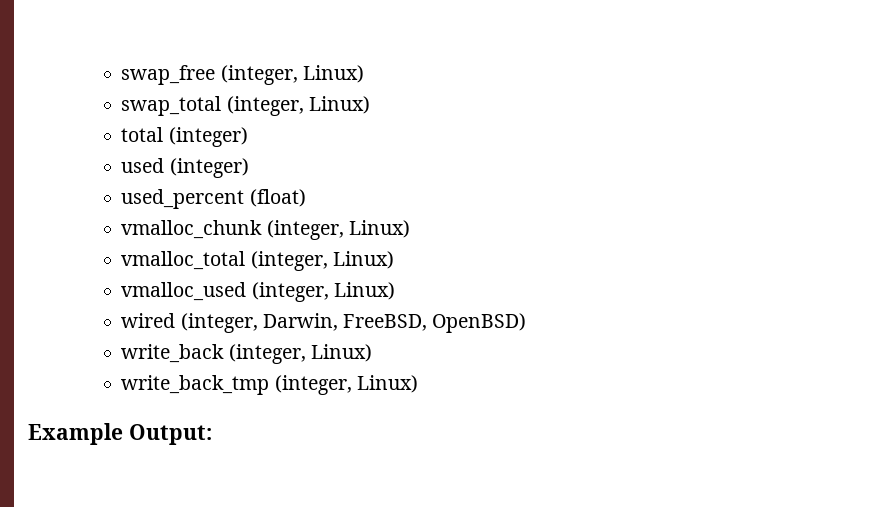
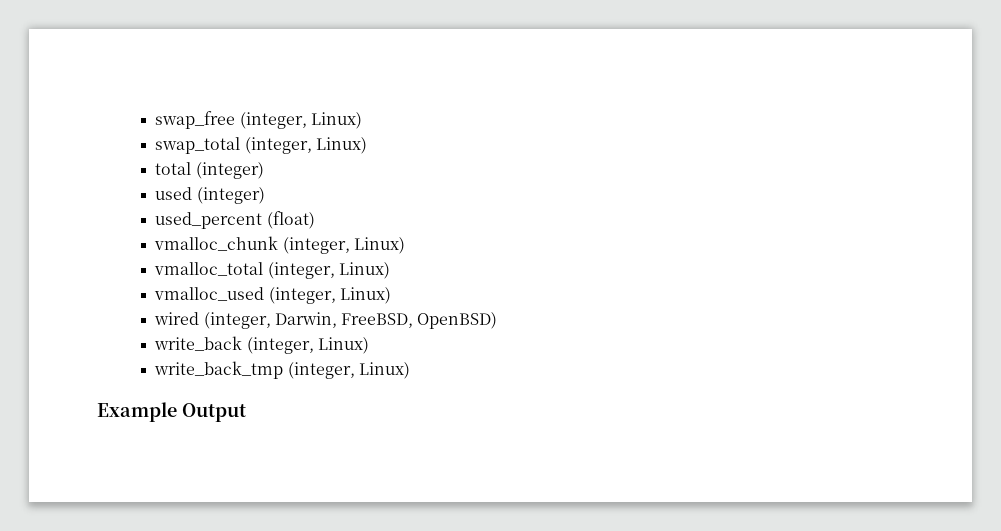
- Example Output:
+ Example Output

